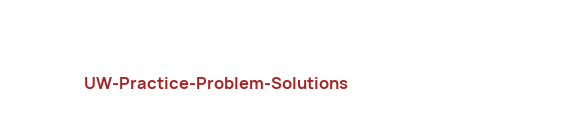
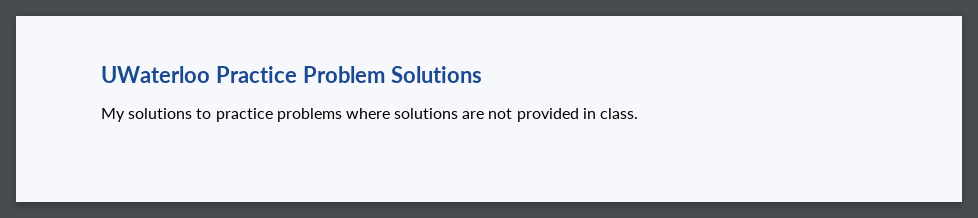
- UW-Practice-Problem-Solutions
+ UWaterloo Practice Problem Solutions
+ My solutions to practice problems where solutions are not provided in class.

